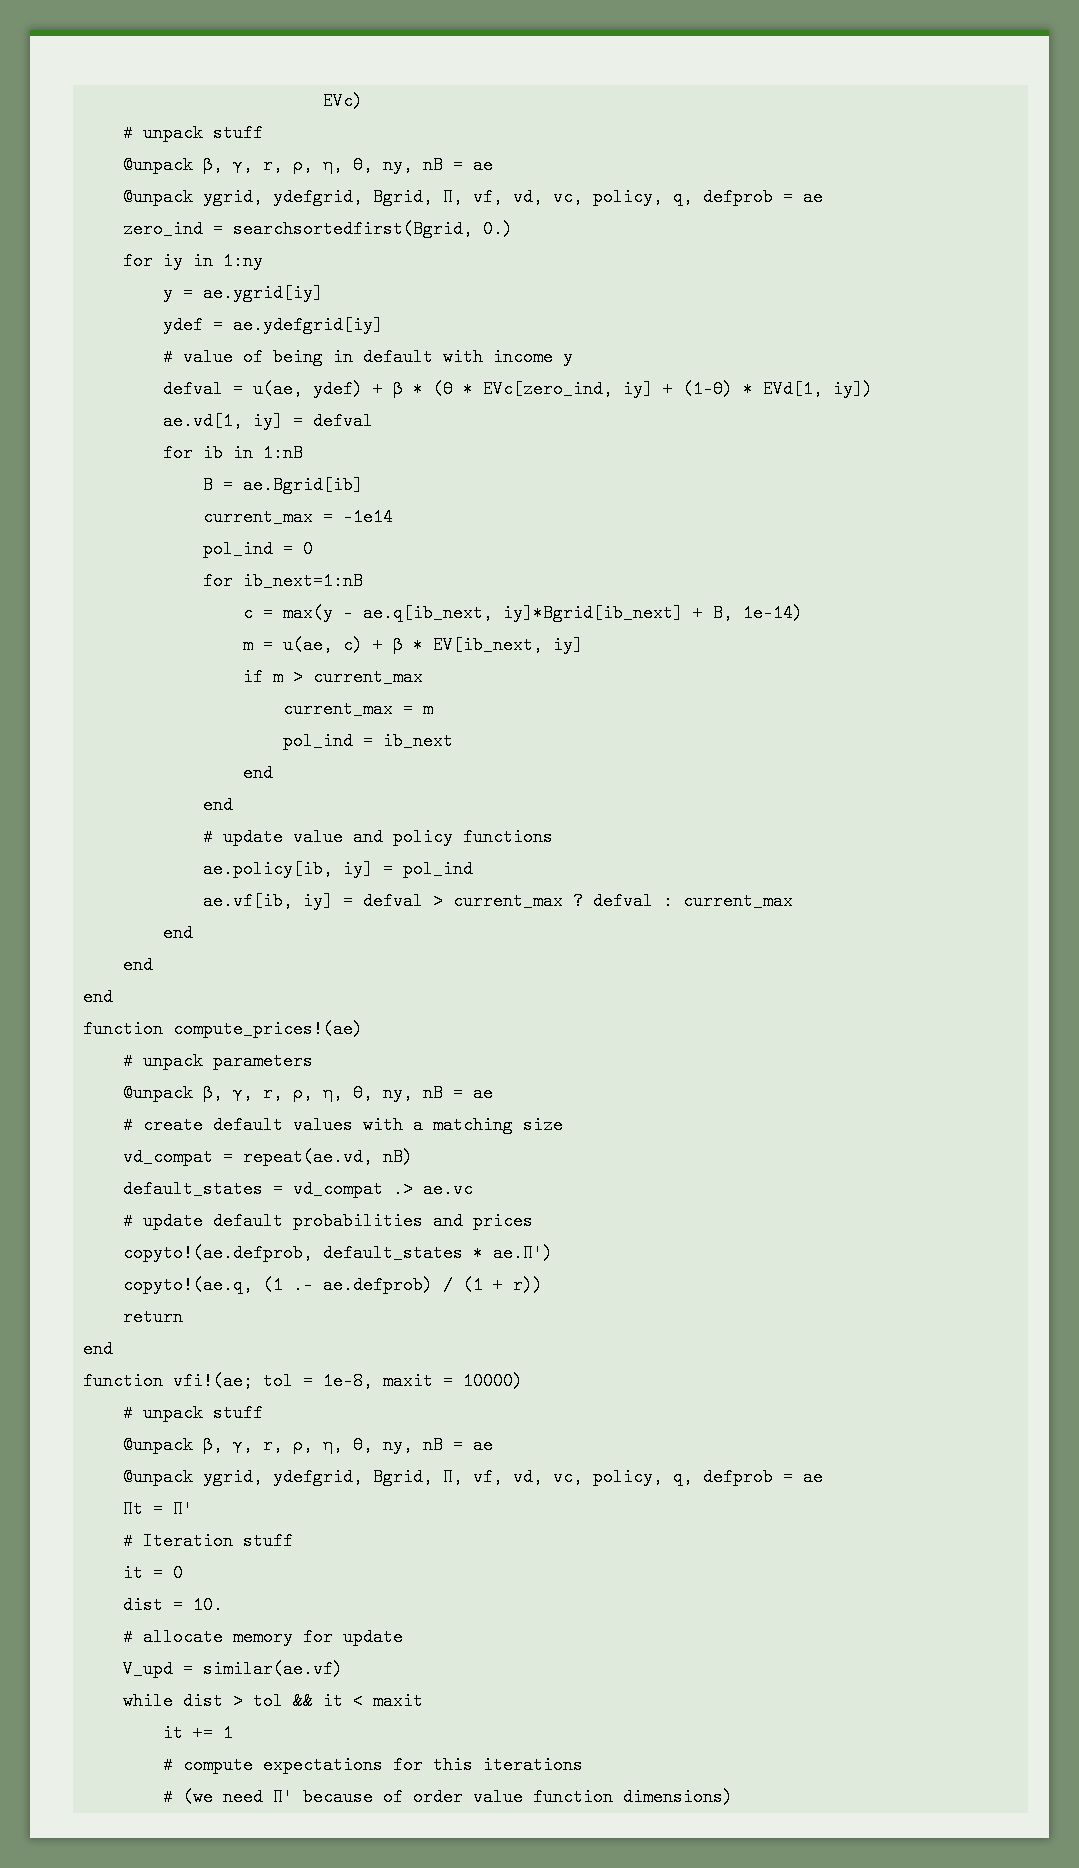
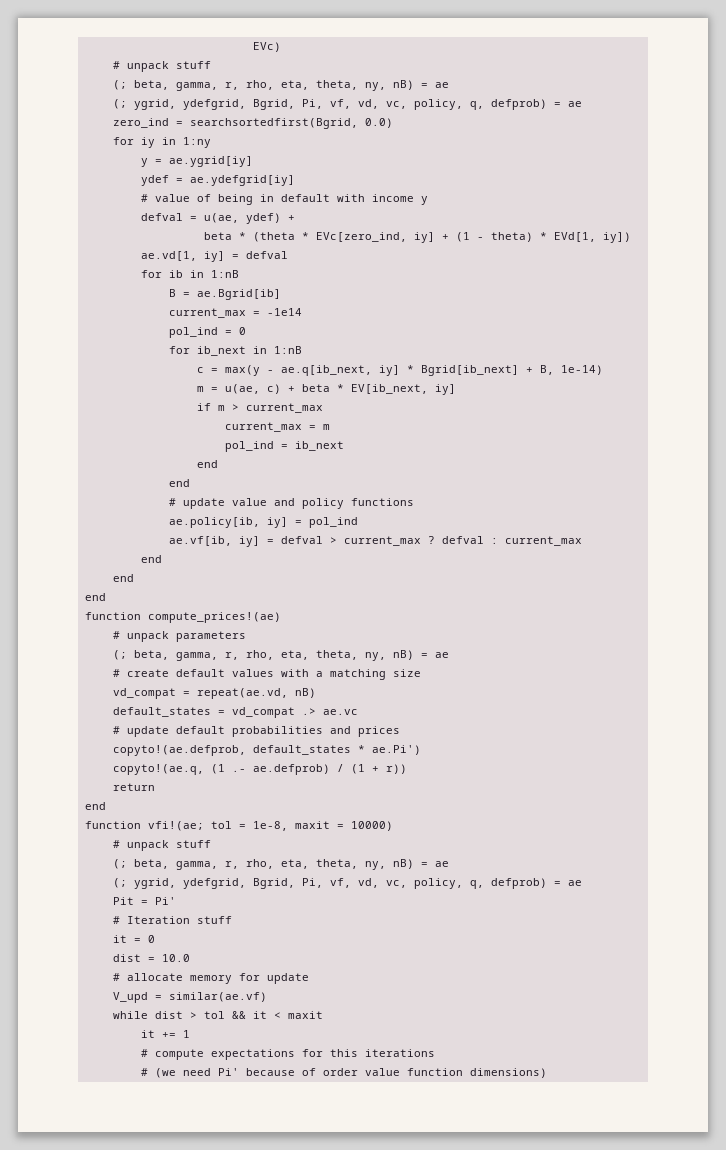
  EVc)
  # unpack stuff
- @unpack β, γ, r, ρ, η, θ, ny, nB = ae
- @unpack ygrid, ydefgrid, Bgrid, Π, vf, vd, vc, policy, q, defprob = ae
+ (; beta, gamma, r, rho, eta, theta, ny, nB) = ae
+ (; ygrid, ydefgrid, Bgrid, Pi, vf, vd, vc, policy, q, defprob) = ae
- zero_ind = searchsortedfirst(Bgrid, 0.)
+ zero_ind = searchsortedfirst(Bgrid, 0.0)
- defval = u(ae, ydef) + β * (θ * EVc[zero_ind, iy] + (1-θ) * EVd[1, iy])
+ defval = u(ae, ydef) +
+ beta * (theta * EVc[zero_ind, iy] + (1 - theta) * EVd[1, iy])
- for ib_next=1:nB
+ for ib_next in 1:nB
- c = max(y - ae.q[ib_next, iy]*Bgrid[ib_next] + B, 1e-14)
+ c = max(y - ae.q[ib_next, iy] * Bgrid[ib_next] + B, 1e-14)
- m = u(ae, c) + β * EV[ib_next, iy]
+ m = u(ae, c) + beta * EV[ib_next, iy]
  # unpack parameters
- @unpack β, γ, r, ρ, η, θ, ny, nB = ae
+ (; beta, gamma, r, rho, eta, theta, ny, nB) = ae
- copyto!(ae.defprob, default_states * ae.Π')
+ copyto!(ae.defprob, default_states * ae.Pi')
  function vfi!(ae; tol = 1e-8, maxit = 10000)
  # unpack stuff
- @unpack β, γ, r, ρ, η, θ, ny, nB = ae
- @unpack ygrid, ydefgrid, Bgrid, Π, vf, vd, vc, policy, q, defprob = ae
- Πt = Π'
+ (; beta, gamma, r, rho, eta, theta, ny, nB) = ae
+ (; ygrid, ydefgrid, Bgrid, Pi, vf, vd, vc, policy, q, defprob) = ae
+ Pit = Pi'
- dist = 10.
+ dist = 10.0
- # (we need Π' because of order value function dimensions)
+ # (we need Pi' because of order value function dimensions)

